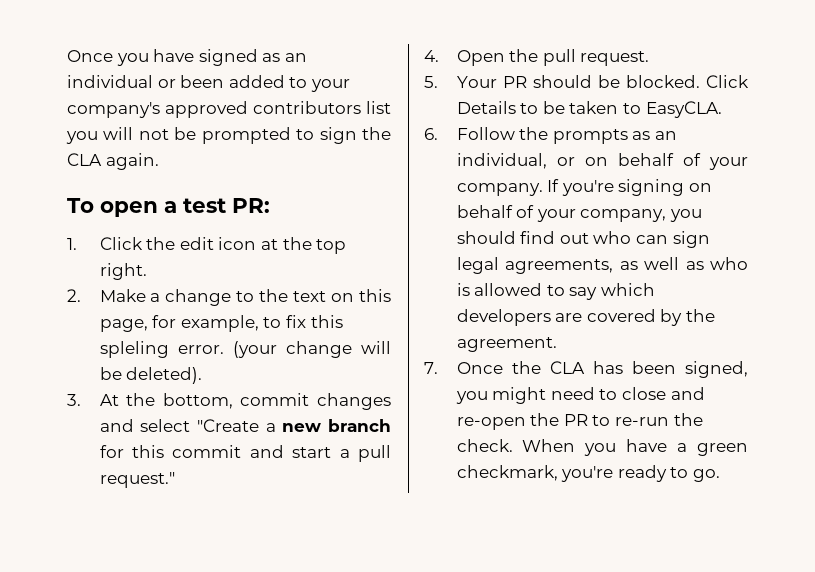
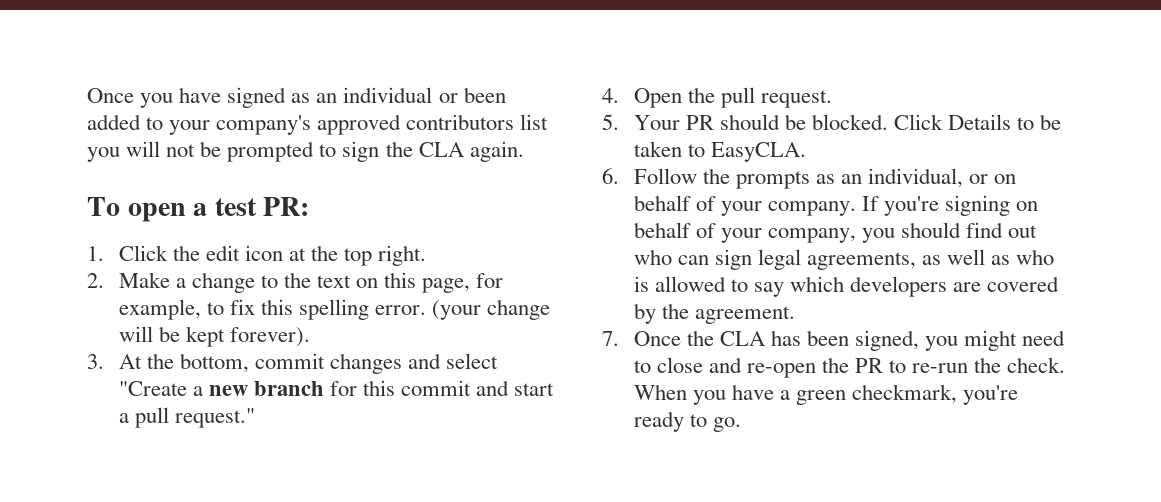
- 2. Make a change to the text on this page, for example, to fix this spleling error.
+ 2. Make a change to the text on this page, for example, to fix this spelling error.
- (your change will be deleted).
+ (your change will be kept forever).

